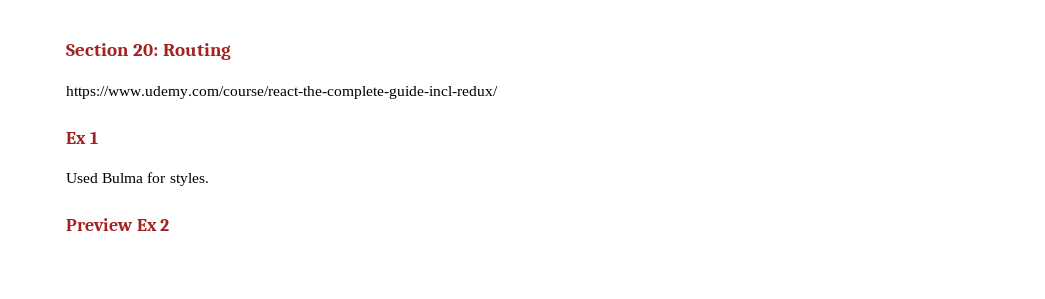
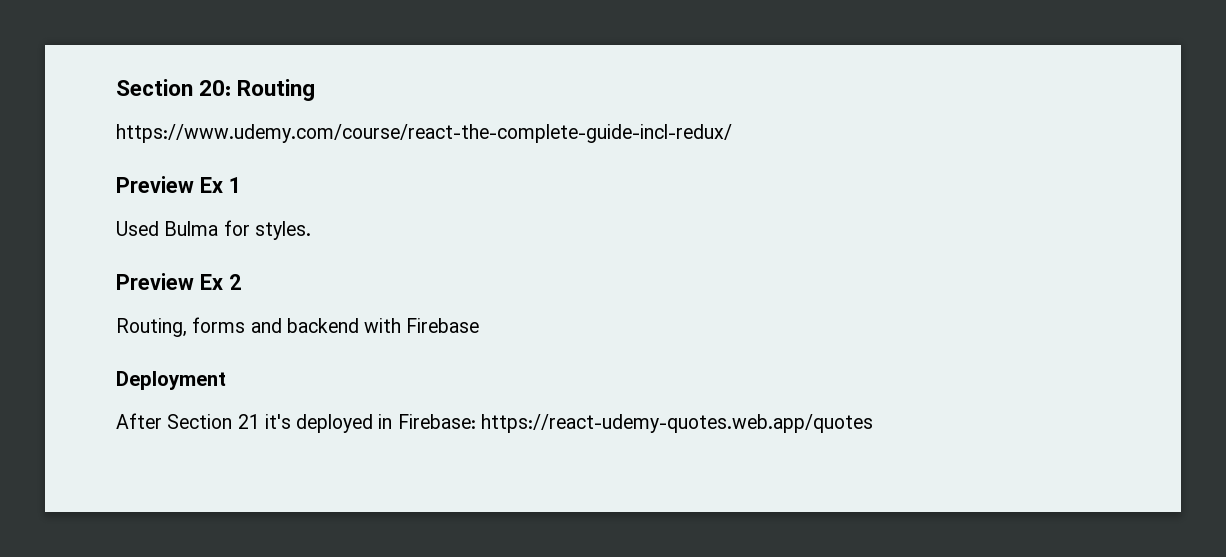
- Ex 1
+ Preview Ex 1
+ Routing, forms and backend with Firebase
+ Deployment
+ After Section 21 it's deployed in Firebase: https://react-udemy-quotes.web.app/quotes

